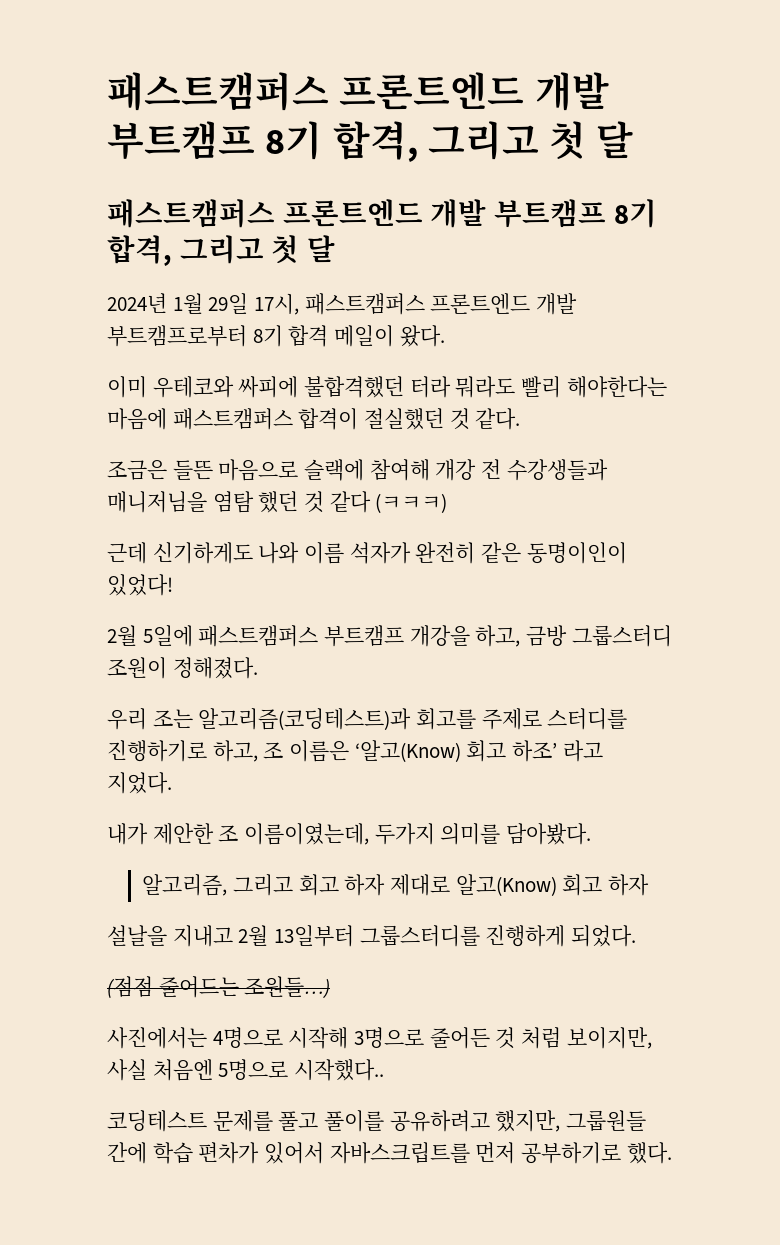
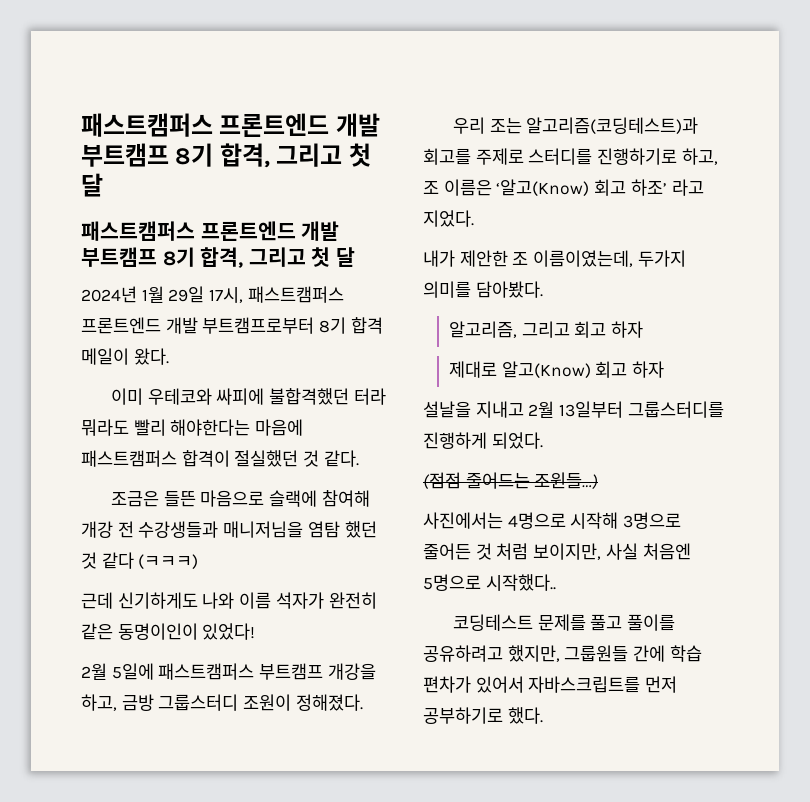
- 알고리즘, 그리고 회고 하자 제대로 알고(Know) 회고 하자
+ 알고리즘, 그리고 회고 하자
+ 제대로 알고(Know) 회고 하자

